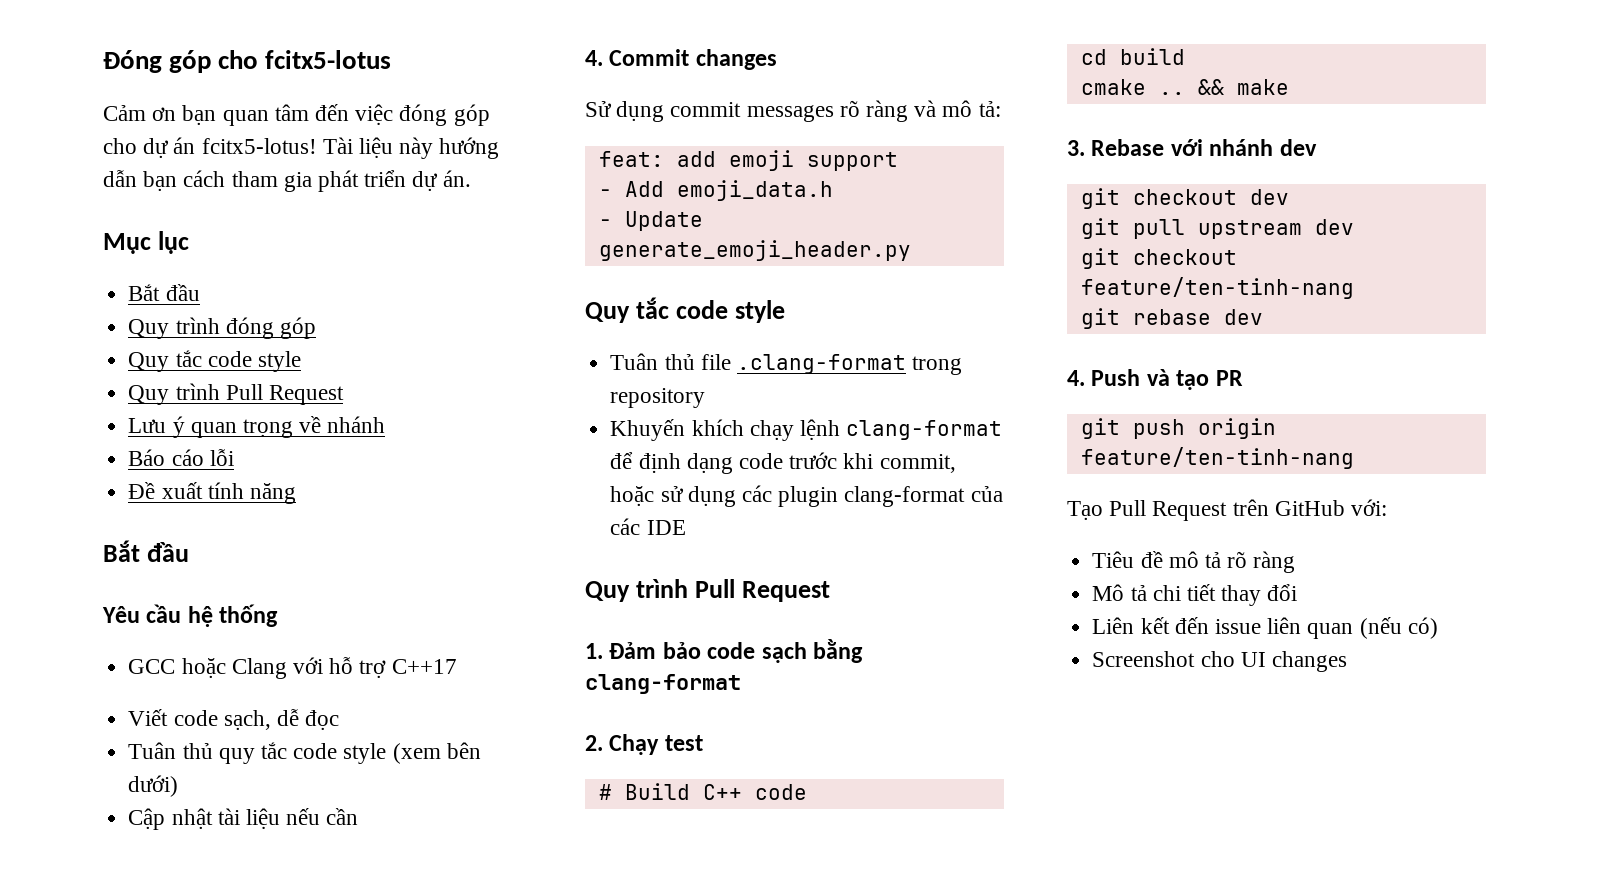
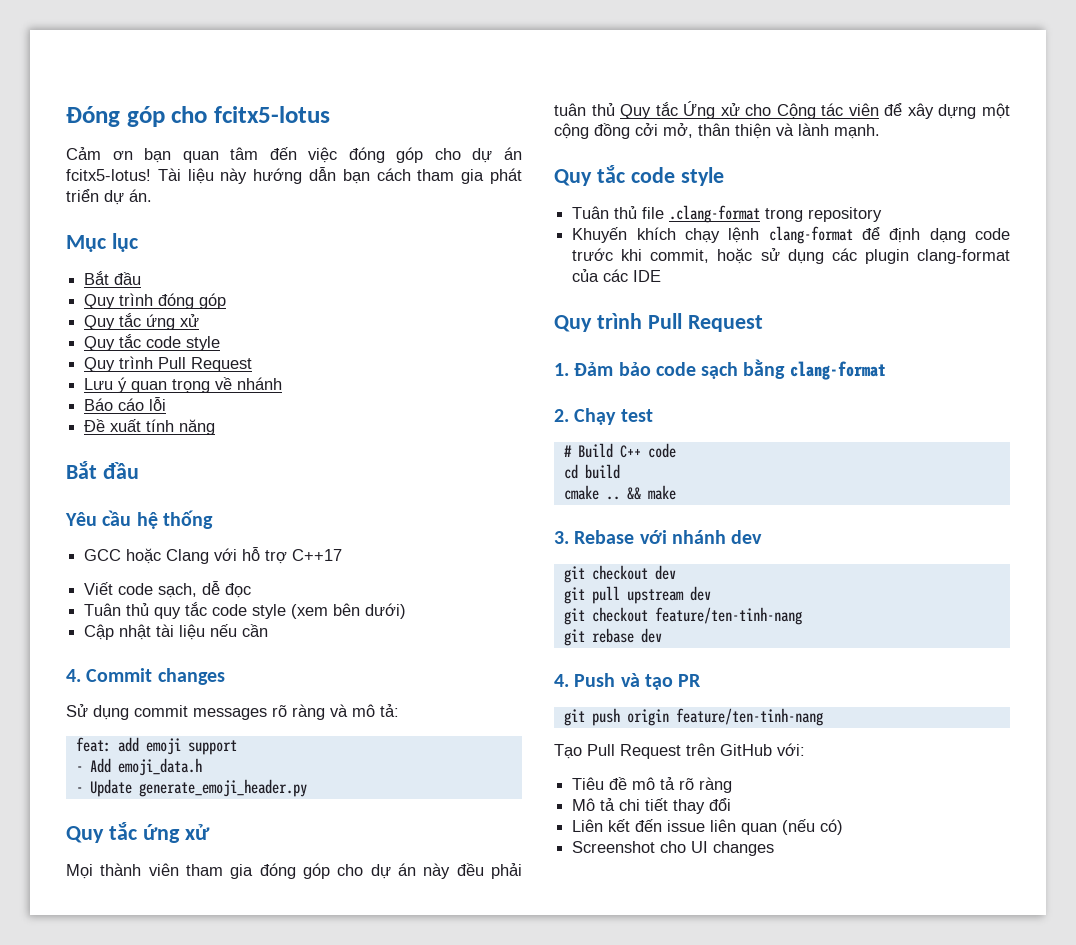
  Quy trình đóng góp
+ Quy tắc ứng xử
  - Update generate_emoji_header.py
+ Quy tắc ứng xử
+ Mọi thành viên tham gia đóng góp cho dự án này đều phải tuân thủ Quy tắc Ứng xử cho Cộng tác viên để xây dựng một cộng đồng cởi mở, thân thiện và lành mạnh.

